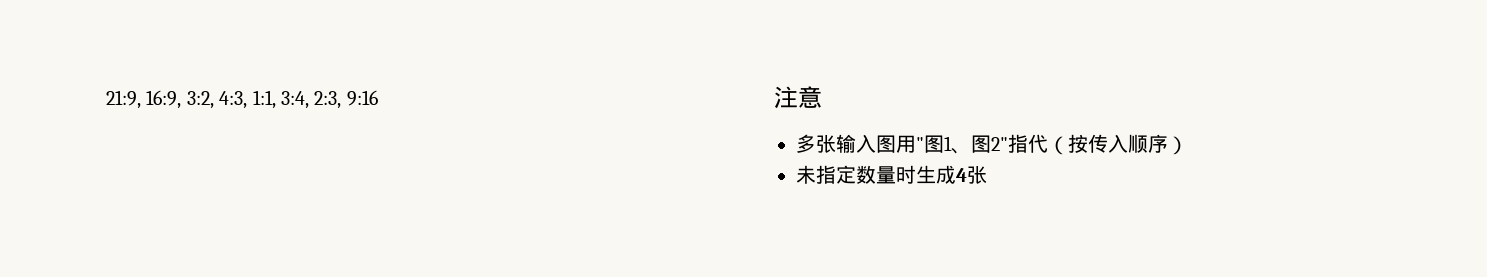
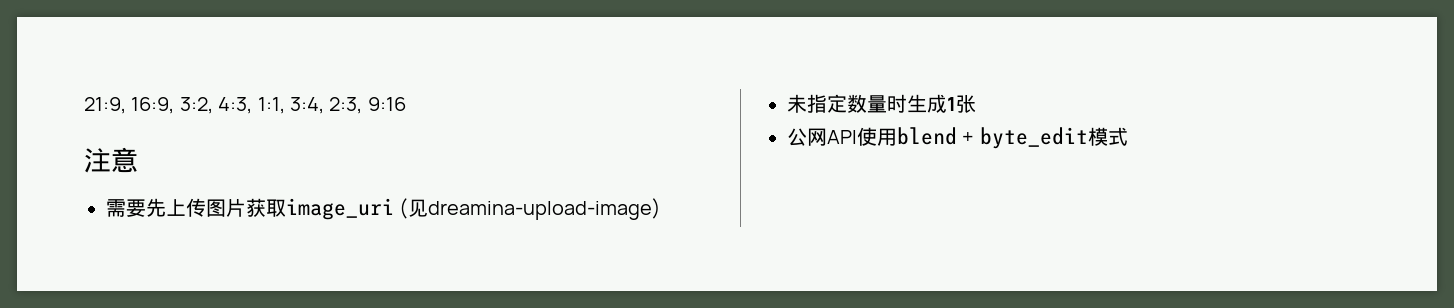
- 多张输入图用"图1、图2"指代（按传入顺序）
+ 需要先上传图片获取image_uri (见dreamina-upload-image)
- 未指定数量时生成4张
+ 未指定数量时生成1张
+ 公网API使用blend + byte_edit模式

